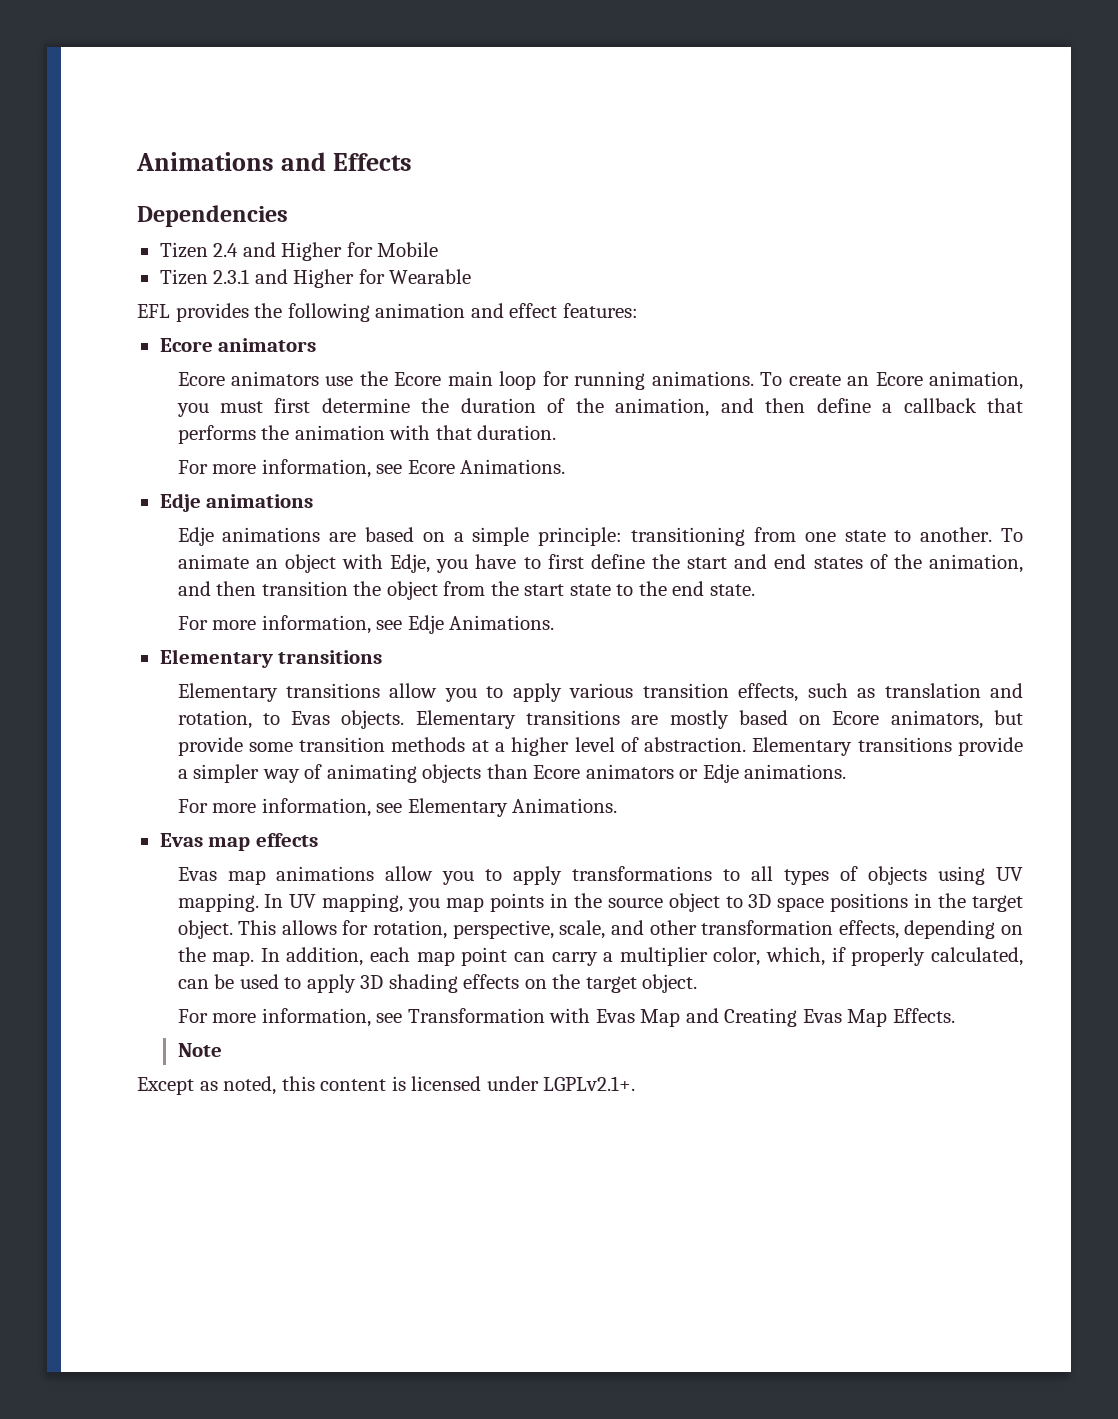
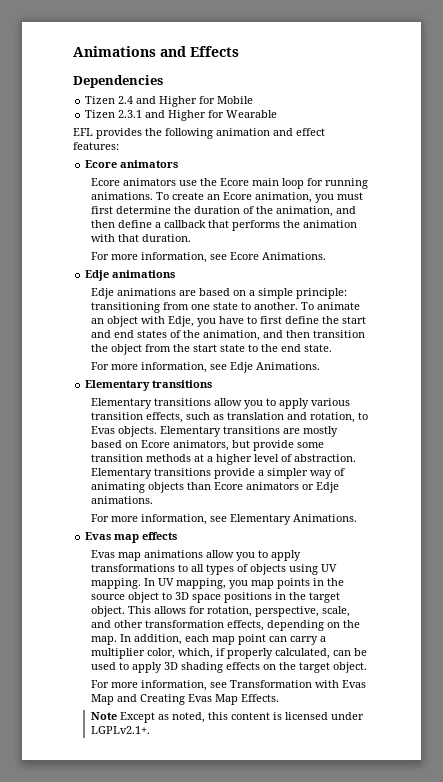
- Note
- Except as noted, this content is licensed under LGPLv2.1+.
+ Note Except as noted, this content is licensed under LGPLv2.1+.

